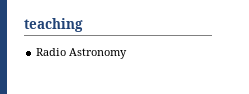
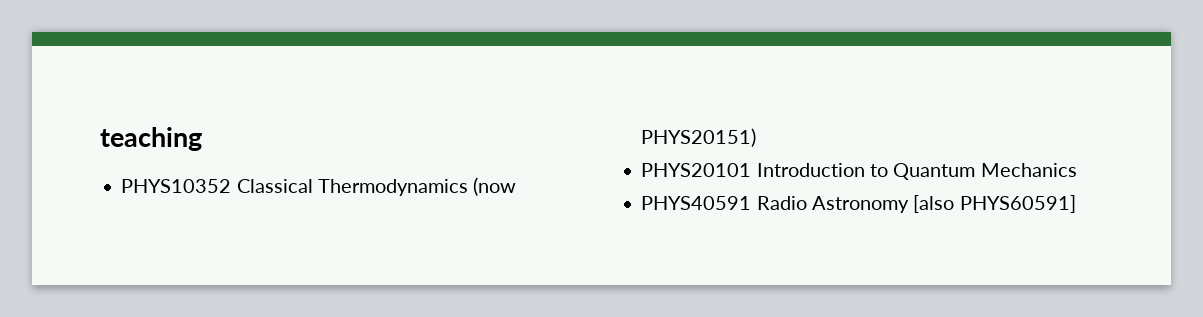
- Radio Astronomy
+ PHYS10352 Classical Thermodynamics (now PHYS20151)
+ PHYS20101 Introduction to Quantum Mechanics
+ PHYS40591 Radio Astronomy [also PHYS60591]

